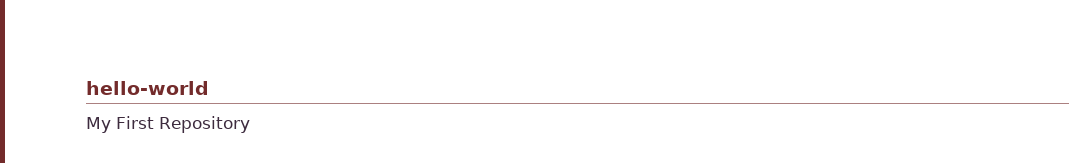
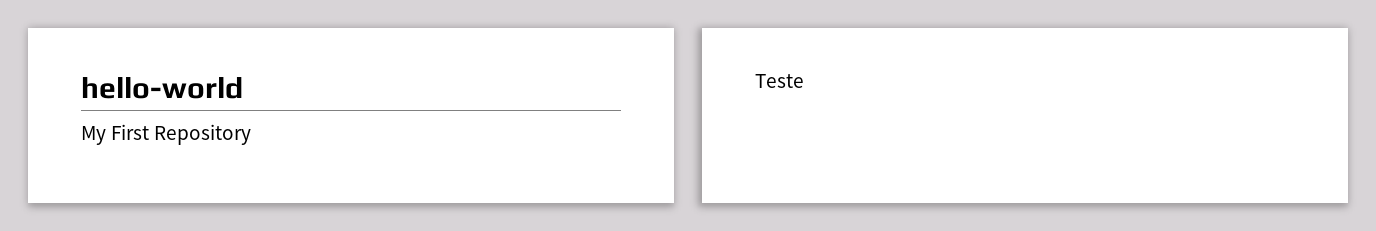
+ Teste

